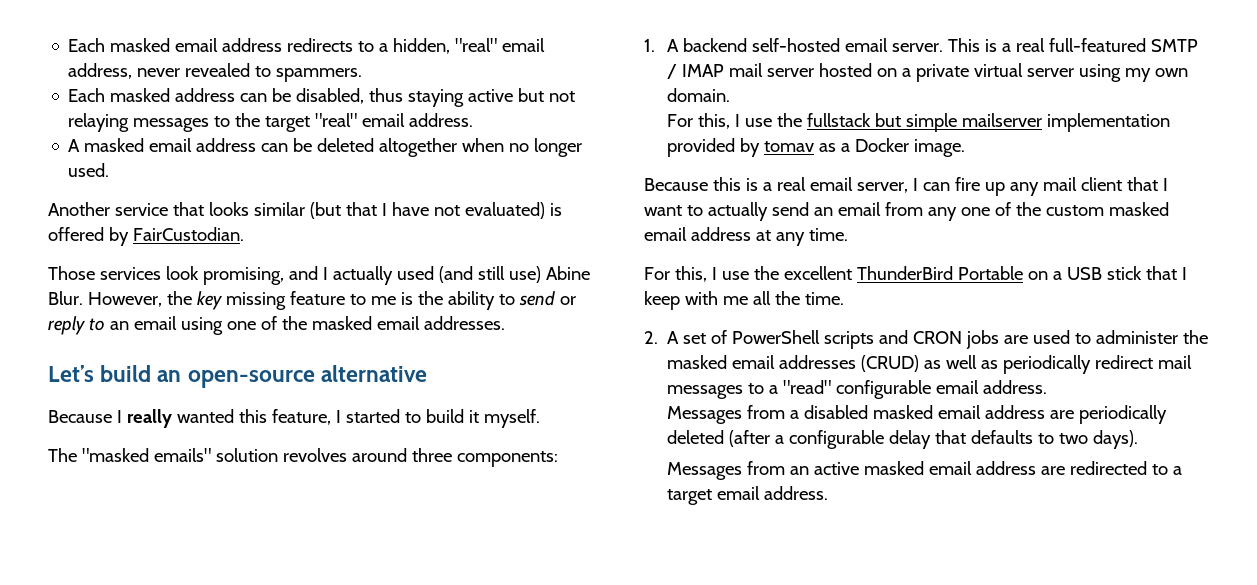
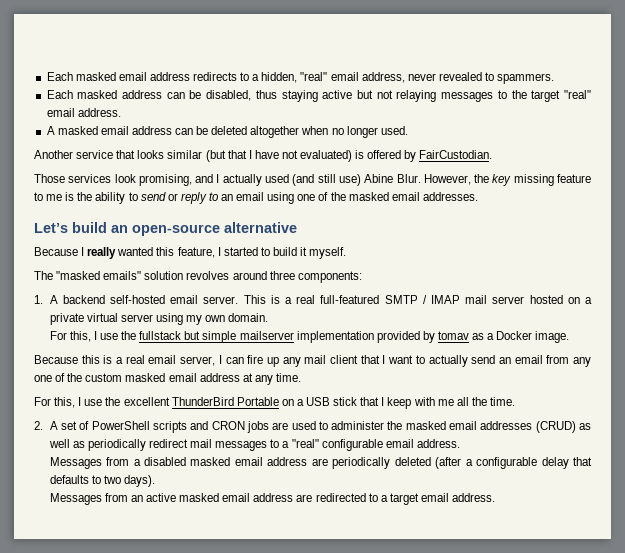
- 2. A set of PowerShell scripts and CRON jobs are used to administer the masked email addresses (CRUD) as well as periodically redirect mail messages to a "read" configurable email address.
+ 2. A set of PowerShell scripts and CRON jobs are used to administer the masked email addresses (CRUD) as well as periodically redirect mail messages to a "real" configurable email address.

